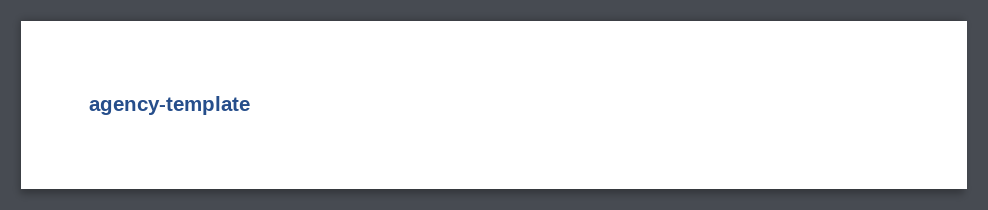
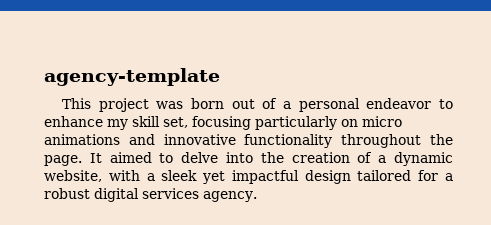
+ This project was born out of a personal endeavor to enhance my skill set, focusing particularly on micro animations and innovative functionality throughout the page. It aimed to delve into the creation of a dynamic website, with a sleek yet impactful design tailored for a robust digital services agency.

